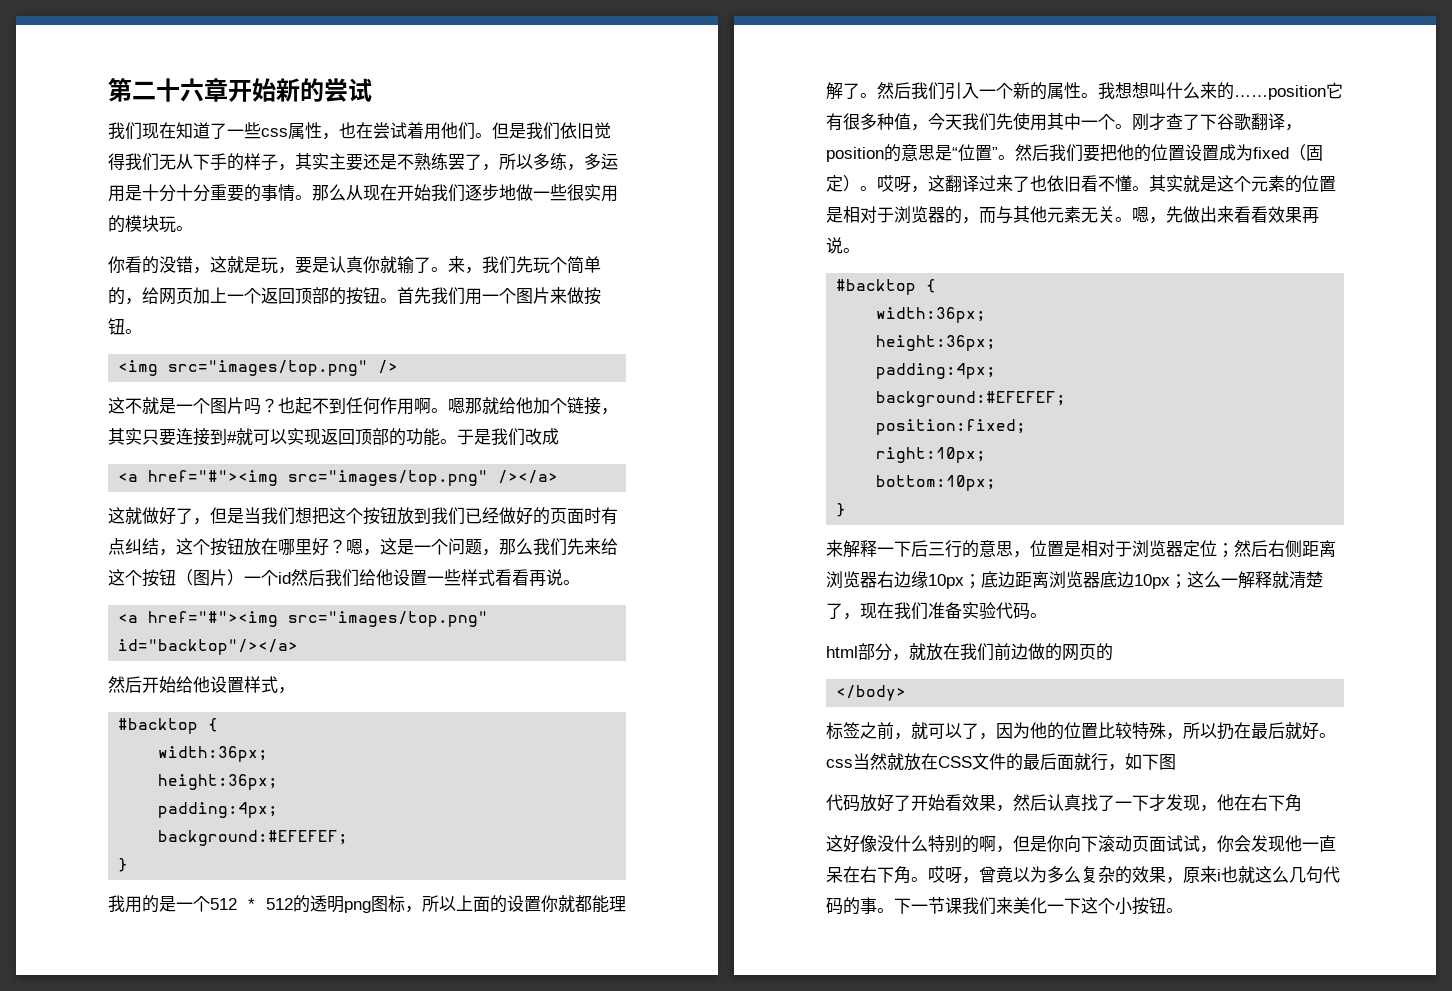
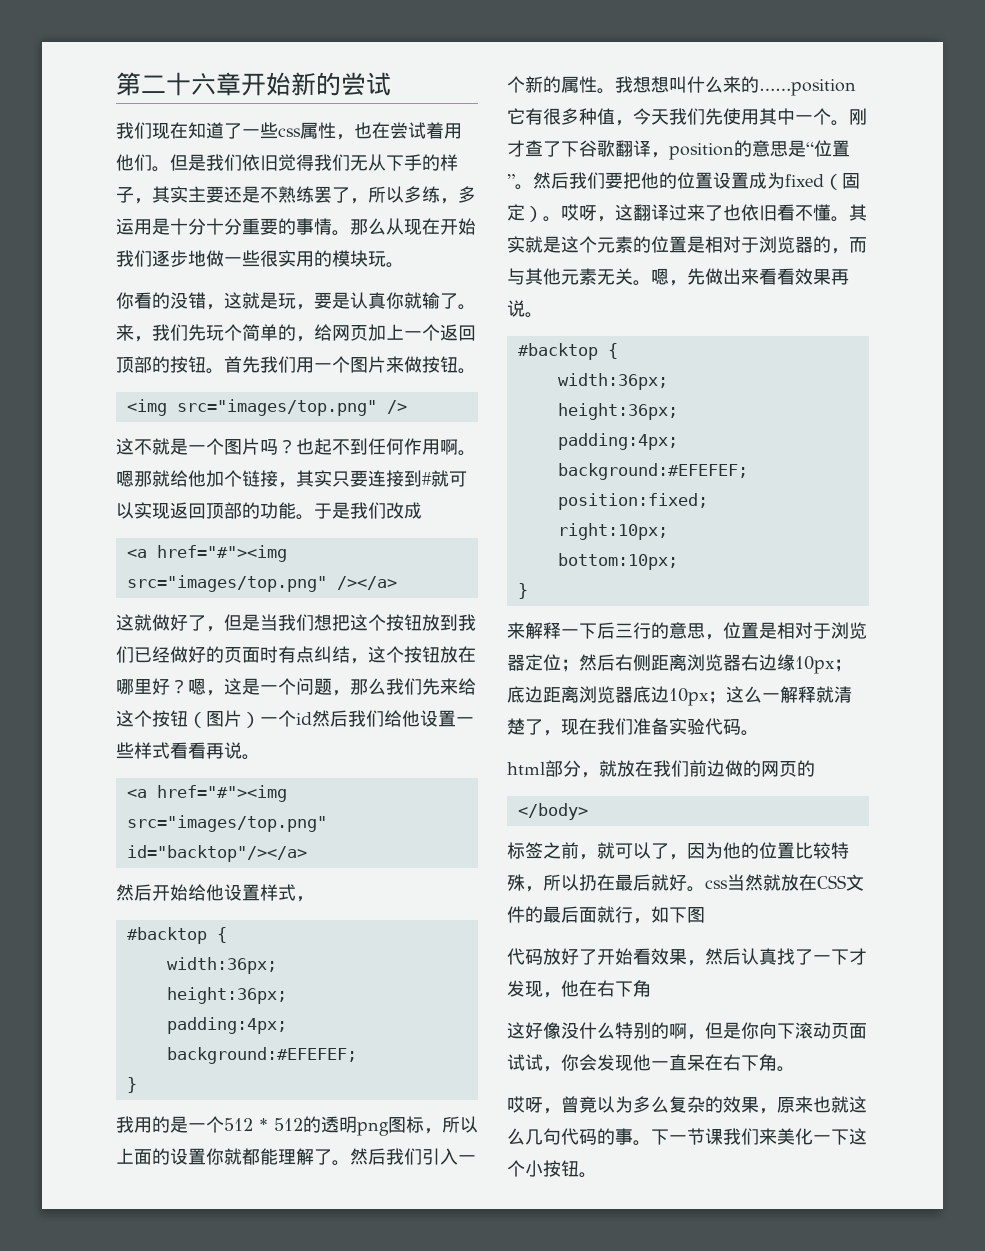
- 这好像没什么特别的啊，但是你向下滚动页面试试，你会发现他一直呆在右下角。哎呀，曾竟以为多么复杂的效果，原来i也就这么几句代码的事。
+ 这好像没什么特别的啊，但是你向下滚动页面试试，你会发现他一直呆在右下角。
+ 哎呀，曾竟以为多么复杂的效果，原来也就这么几句代码的事。

